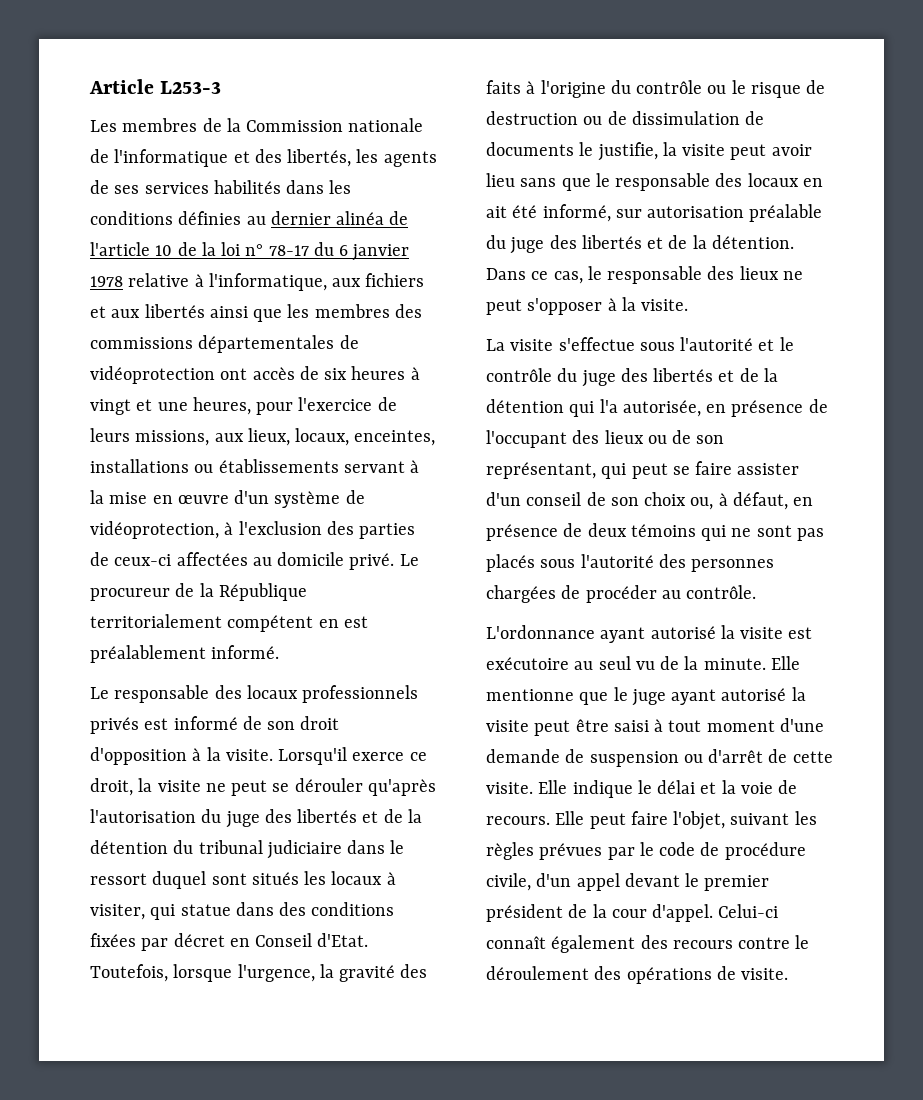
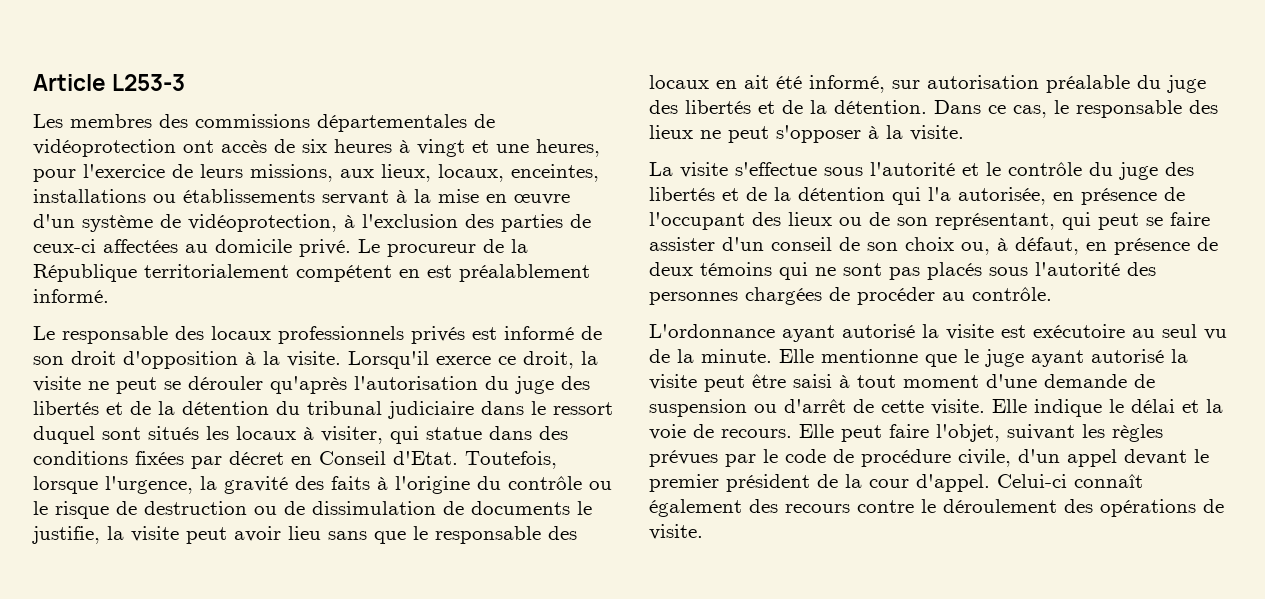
- Les membres de la Commission nationale de l'informatique et des libertés, les agents de ses services habilités dans les conditions définies au dernier alinéa de l'article 10 de la loi n° 78-17 du 6 janvier 1978 relative à l'informatique, aux fichiers et aux libertés ainsi que les membres des commissions départementales de vidéoprotection ont accès de six heures à vingt et une heures, pour l'exercice de leurs missions, aux lieux, locaux, enceintes, installations ou établissements servant à la mise en œuvre d'un système de vidéoprotection, à l'exclusion des parties de ceux-ci affectées au domicile privé.
+ Les membres des commissions départementales de vidéoprotection ont accès de six heures à vingt et une heures, pour l'exercice de leurs missions, aux lieux, locaux, enceintes, installations ou établissements servant à la mise en œuvre d'un système de vidéoprotection, à l'exclusion des parties de ceux-ci affectées au domicile privé.

